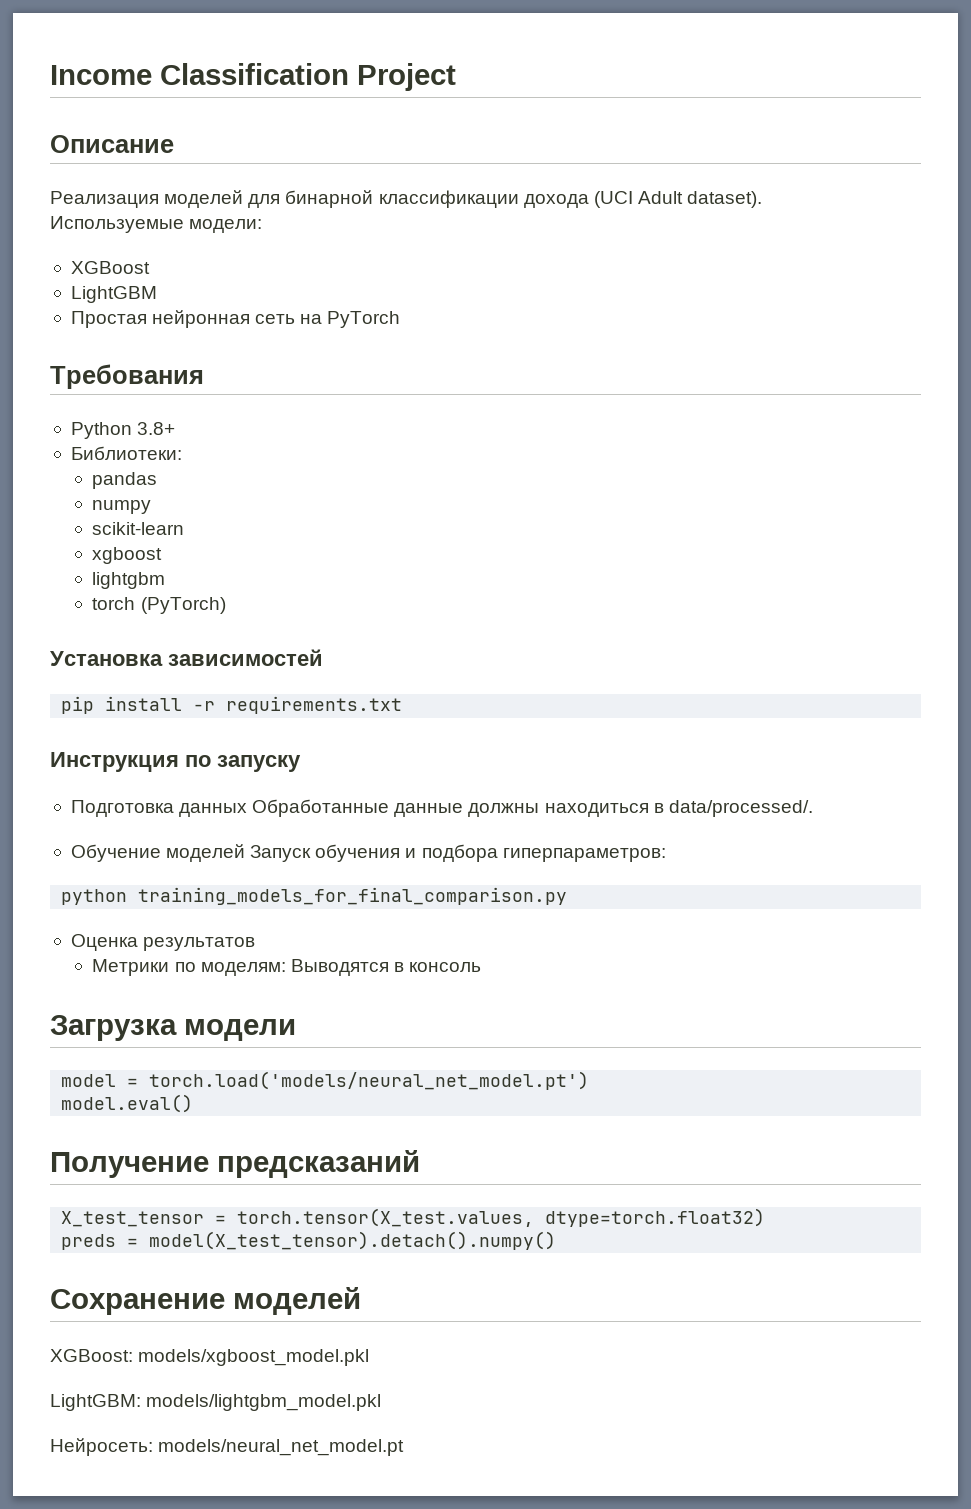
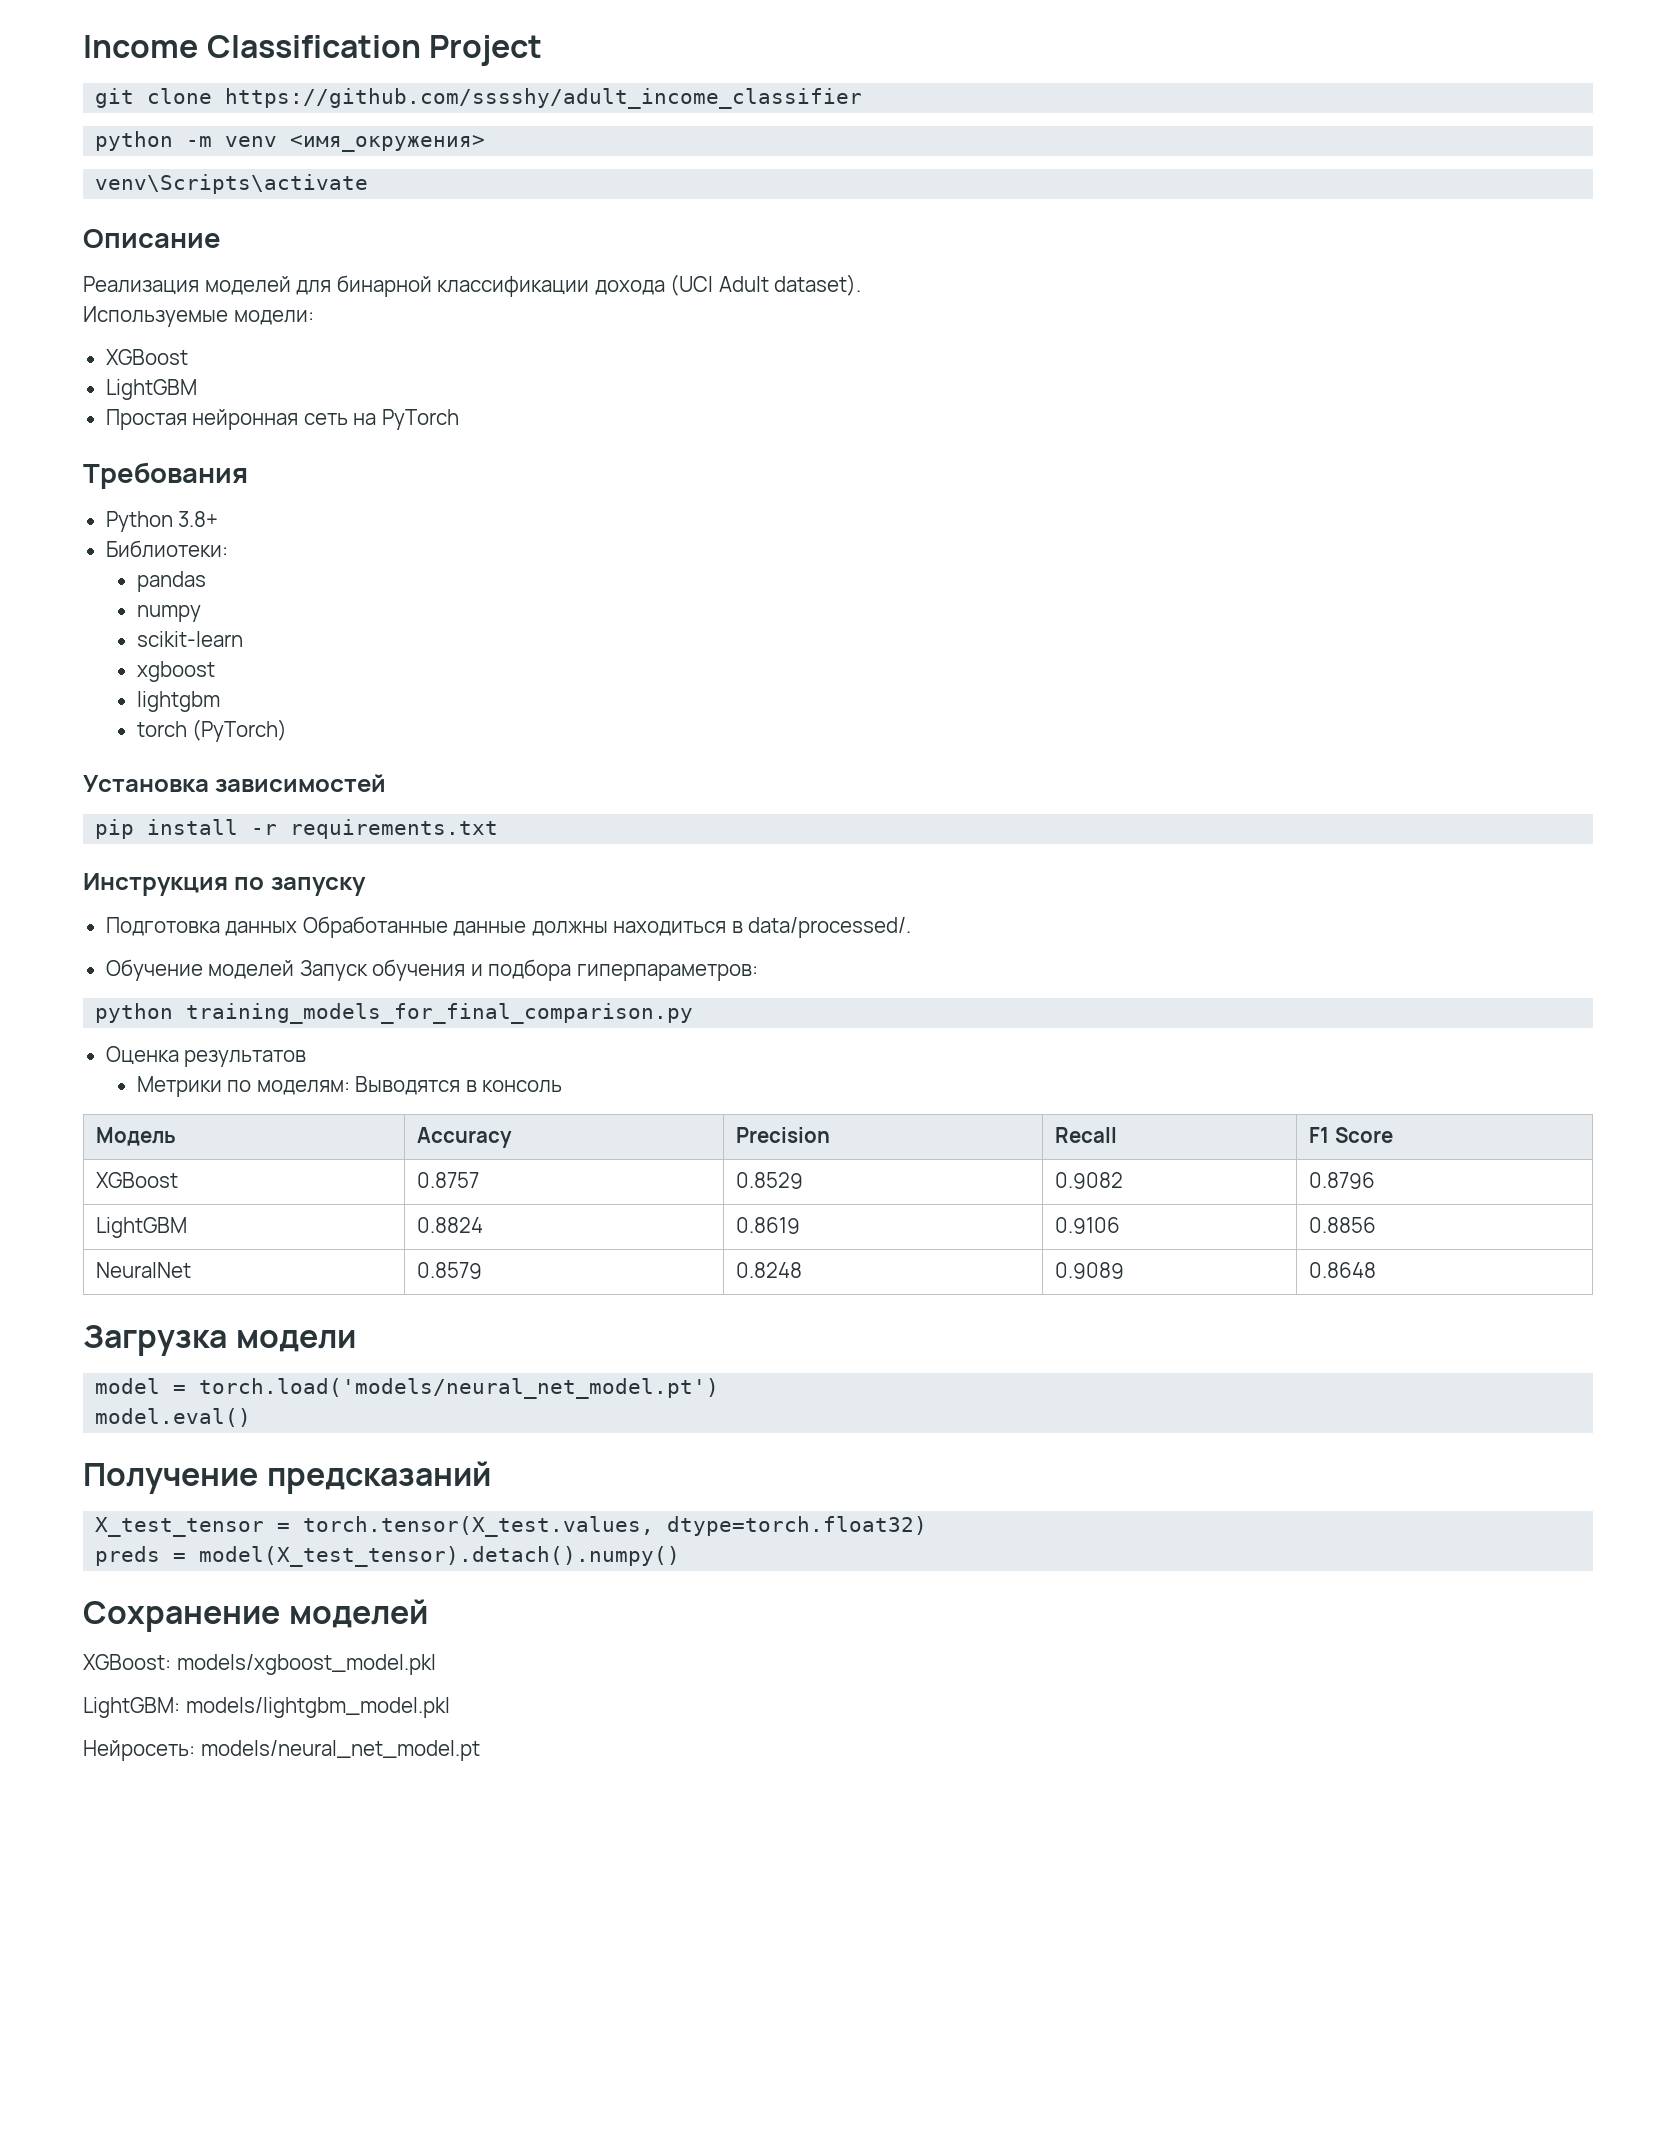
+ git clone https://github.com/sssshy/adult_income_classifier
+ python -m venv <имя_окружения>
+ venv\Scripts\activate
+ Модель | Accuracy | Precision | Recall | F1 Score
+ XGBoost | 0.8757 | 0.8529 | 0.9082 | 0.8796
+ LightGBM | 0.8824 | 0.8619 | 0.9106 | 0.8856
+ NeuralNet | 0.8579 | 0.8248 | 0.9089 | 0.8648

